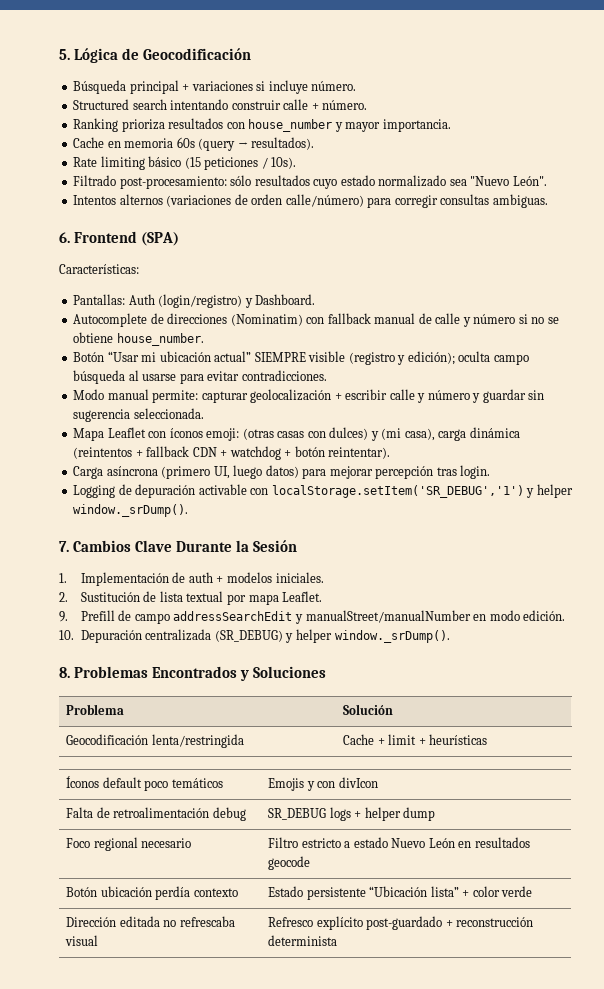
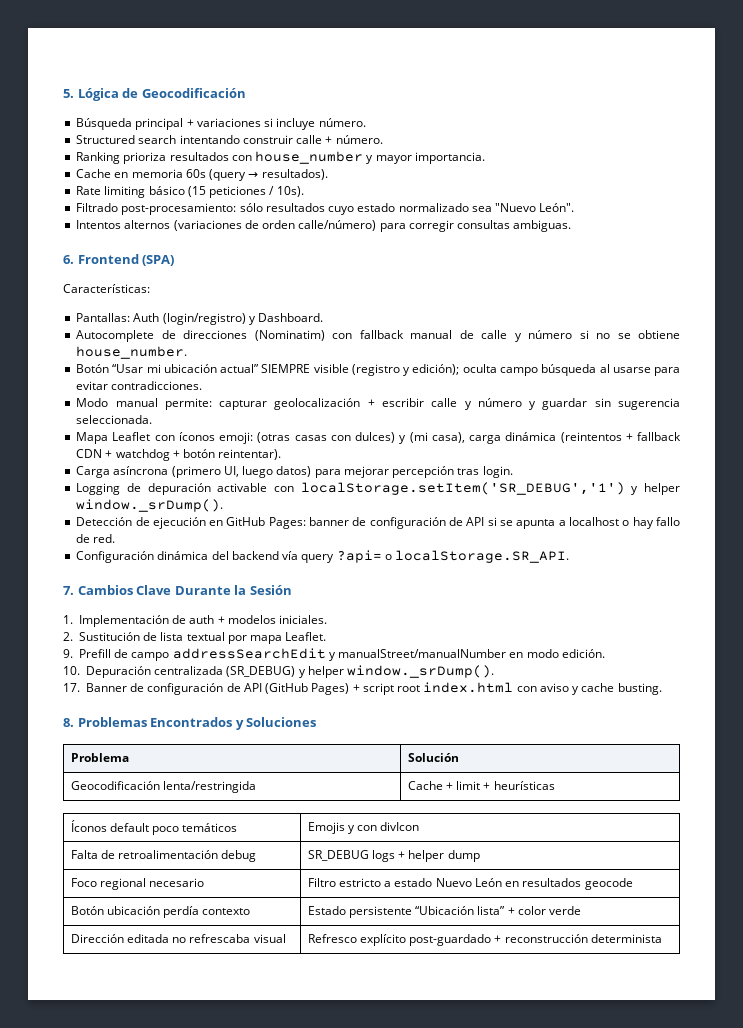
+ Detección de ejecución en GitHub Pages: banner de configuración de API si se apunta a localhost o hay fallo de red.
+ Configuración dinámica del backend vía query ?api= o localStorage.SR_API.
+ 17. Banner de configuración de API (GitHub Pages) + script root index.html con aviso y cache busting.

